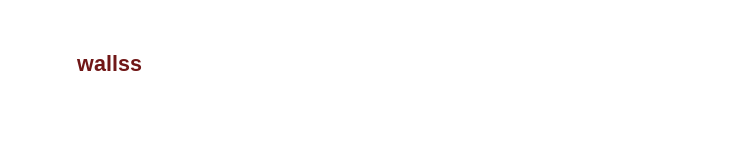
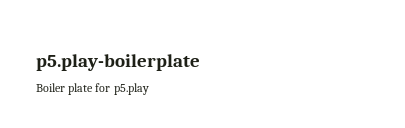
- wallss
+ p5.play-boilerplate
+ Boiler plate for p5.play

